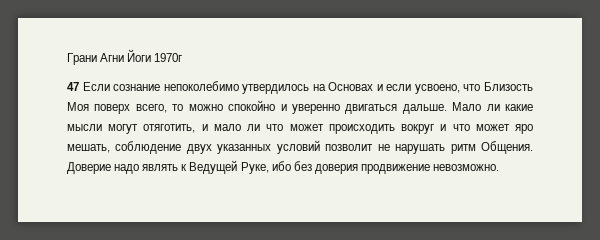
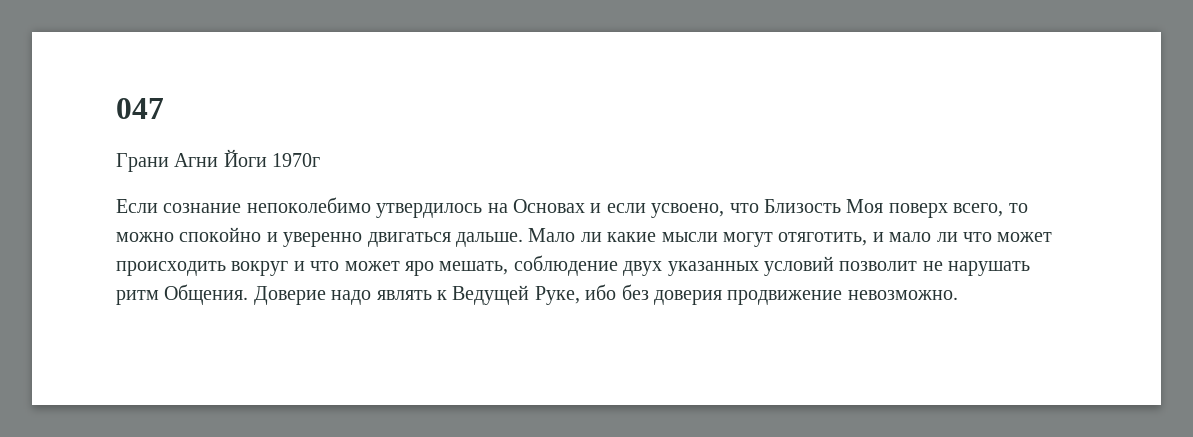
+ 047
- 47 Если сознание непоколебимо утвердилось на Основах и если усвоено, что Близость Моя поверх всего, то можно спокойно и уверенно двигаться дальше.
+ Если сознание непоколебимо утвердилось на Основах и если усвоено, что Близость Моя поверх всего, то можно спокойно и уверенно двигаться дальше.

